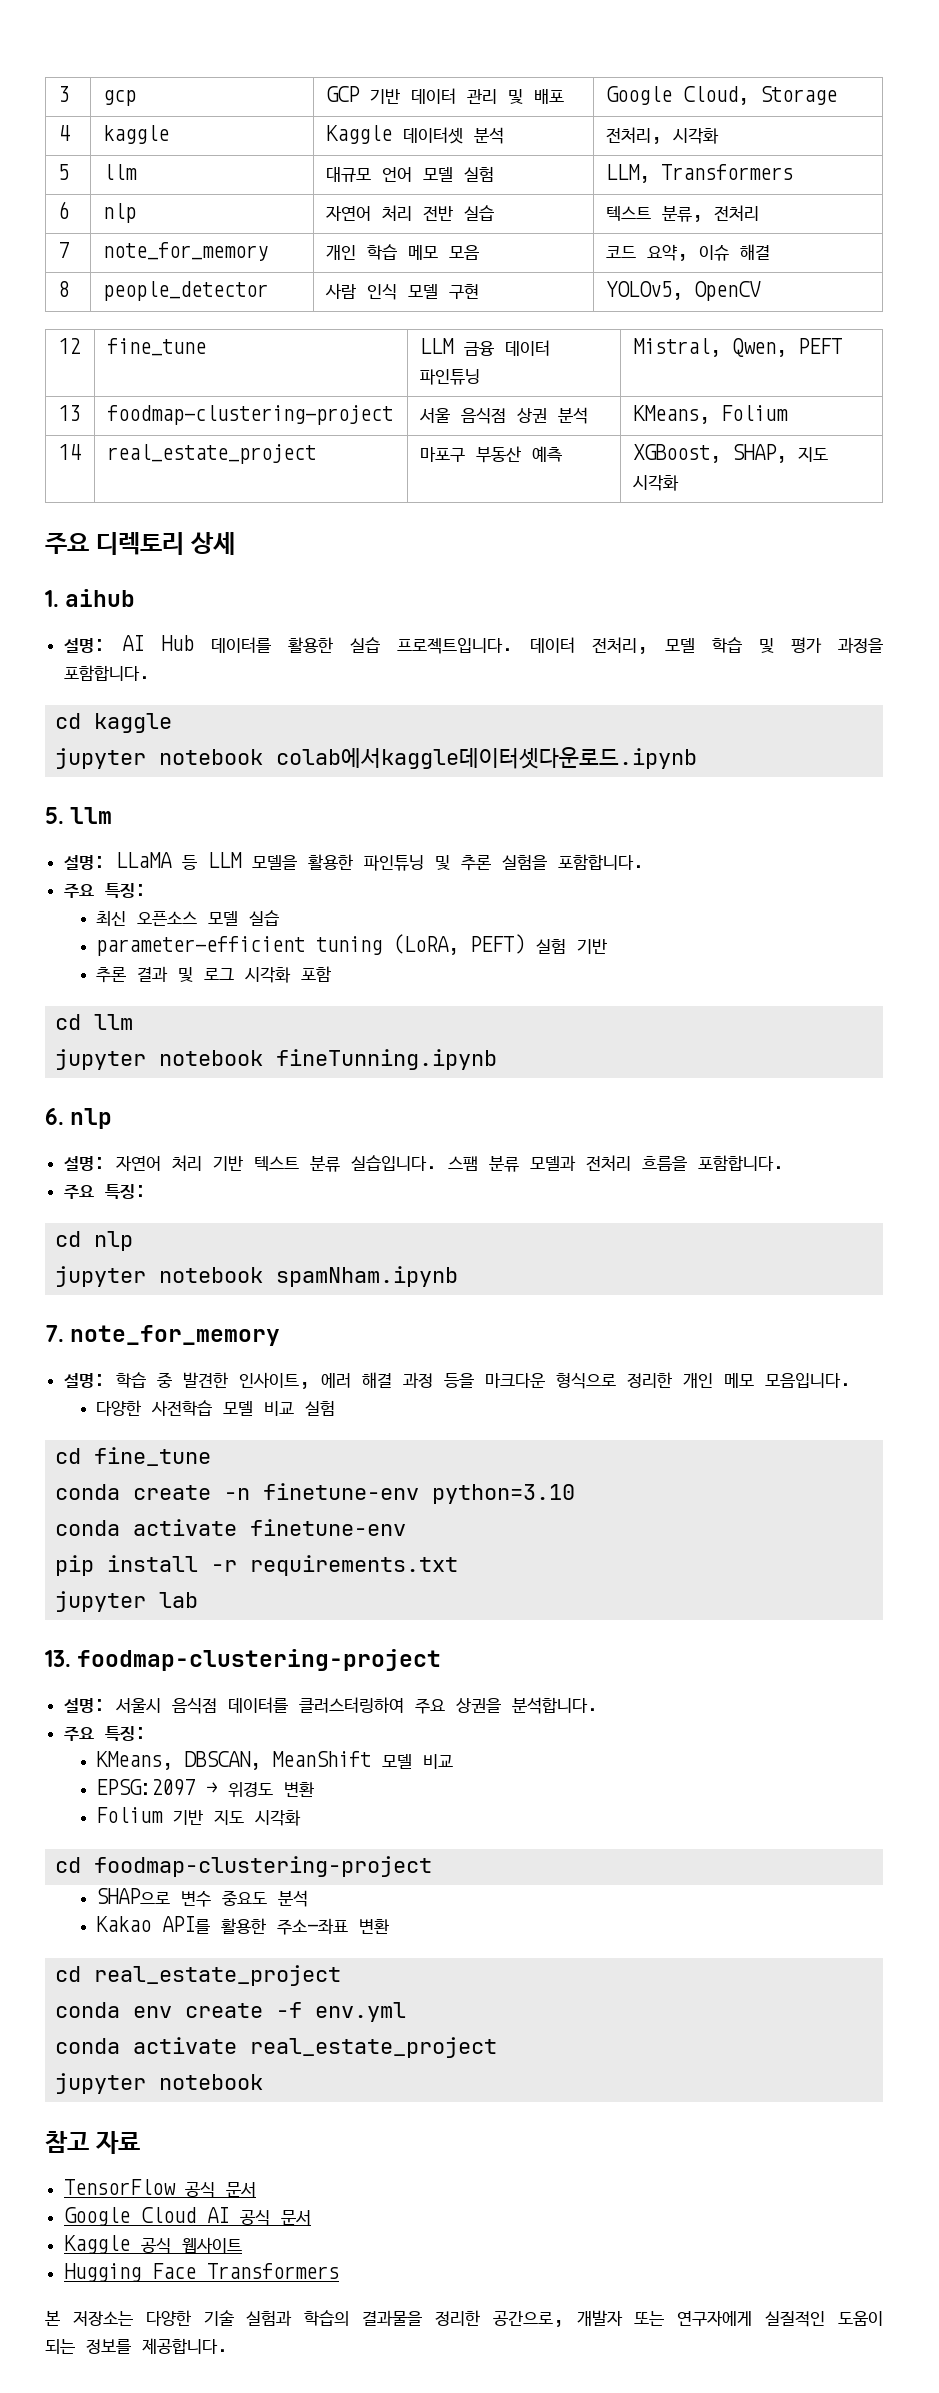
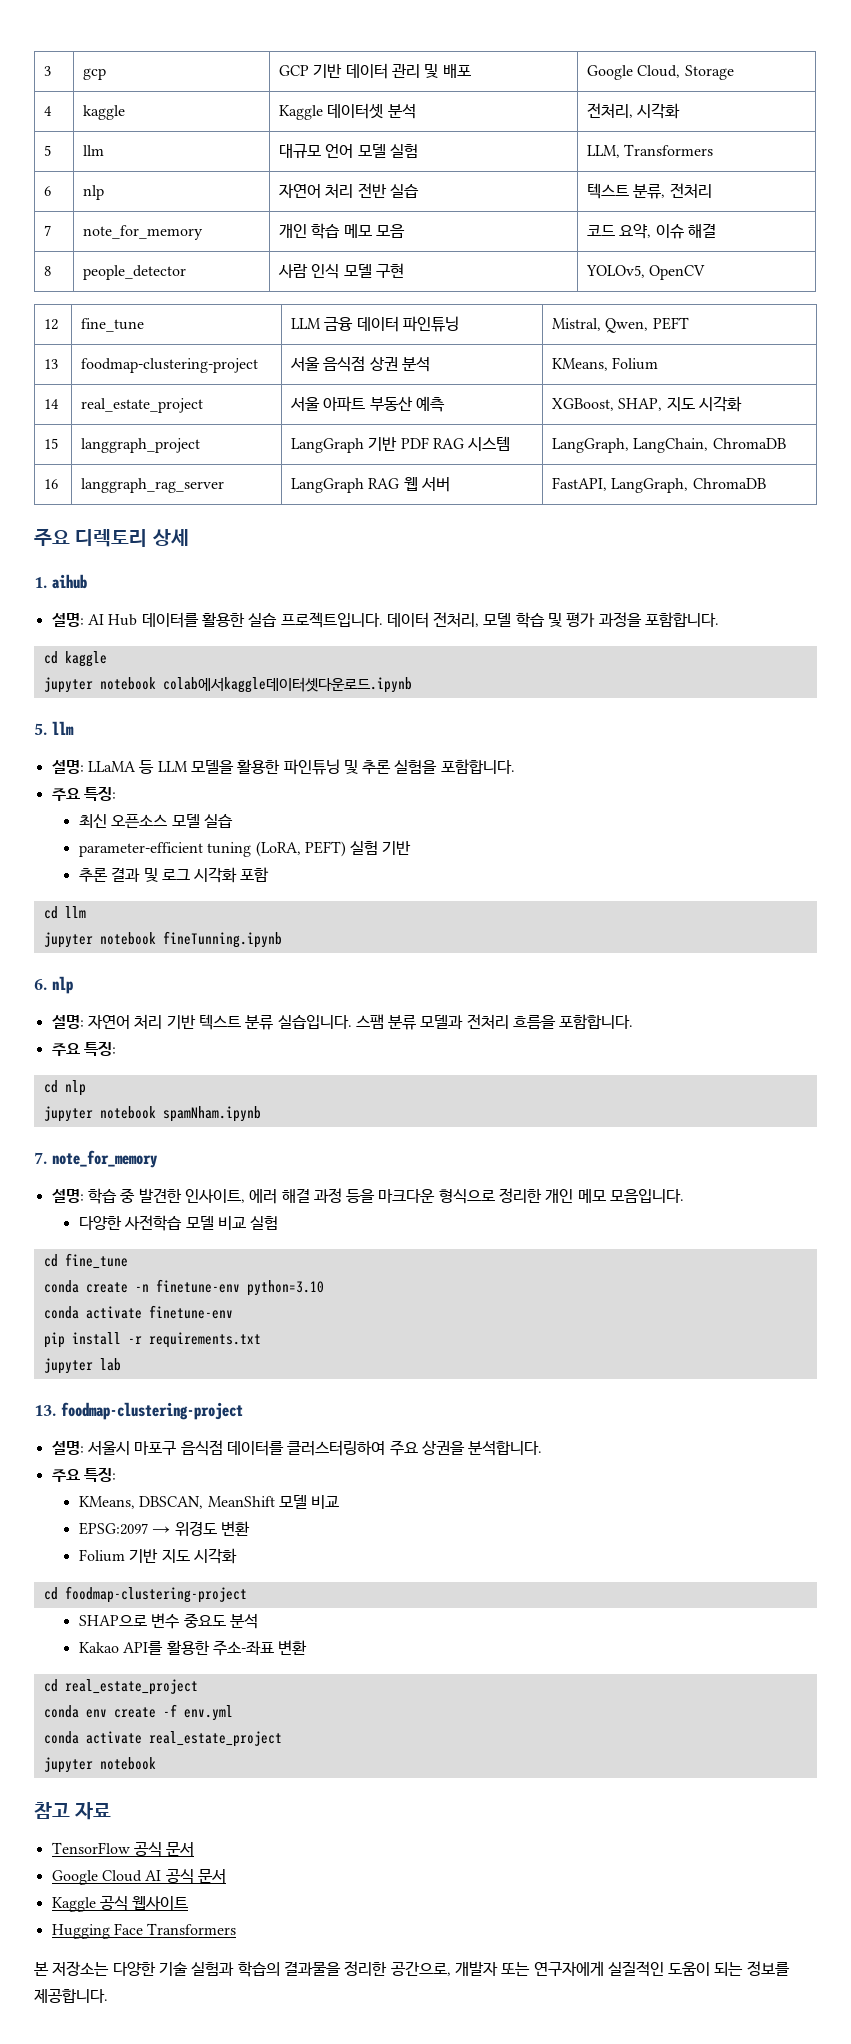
- 14 | real_estate_project | 마포구 부동산 예측 | XGBoost, SHAP, 지도 시각화
+ 14 | real_estate_project | 서울 아파트 부동산 예측 | XGBoost, SHAP, 지도 시각화
+ 15 | langgraph_project | LangGraph 기반 PDF RAG 시스템 | LangGraph, LangChain, ChromaDB
+ 16 | langgraph_rag_server | LangGraph RAG 웹 서버 | FastAPI, LangGraph, ChromaDB
- 설명: 서울시 음식점 데이터를 클러스터링하여 주요 상권을 분석합니다.
+ 설명: 서울시 마포구 음식점 데이터를 클러스터링하여 주요 상권을 분석합니다.

